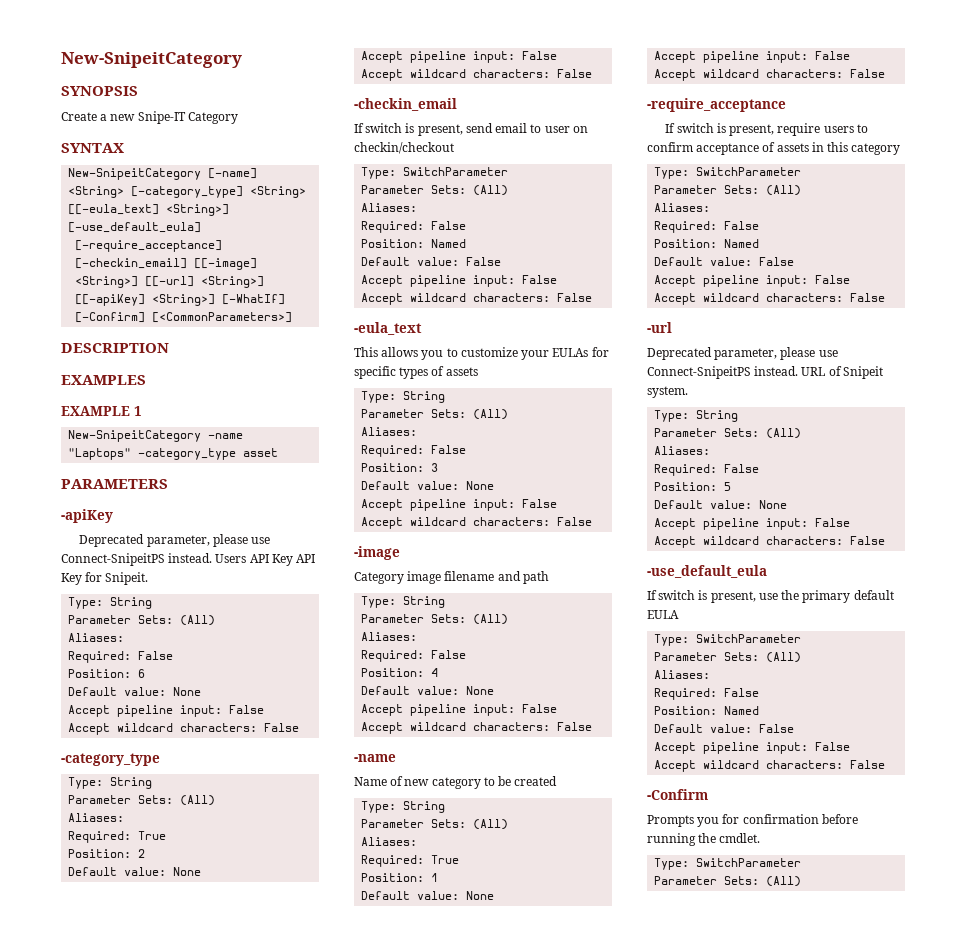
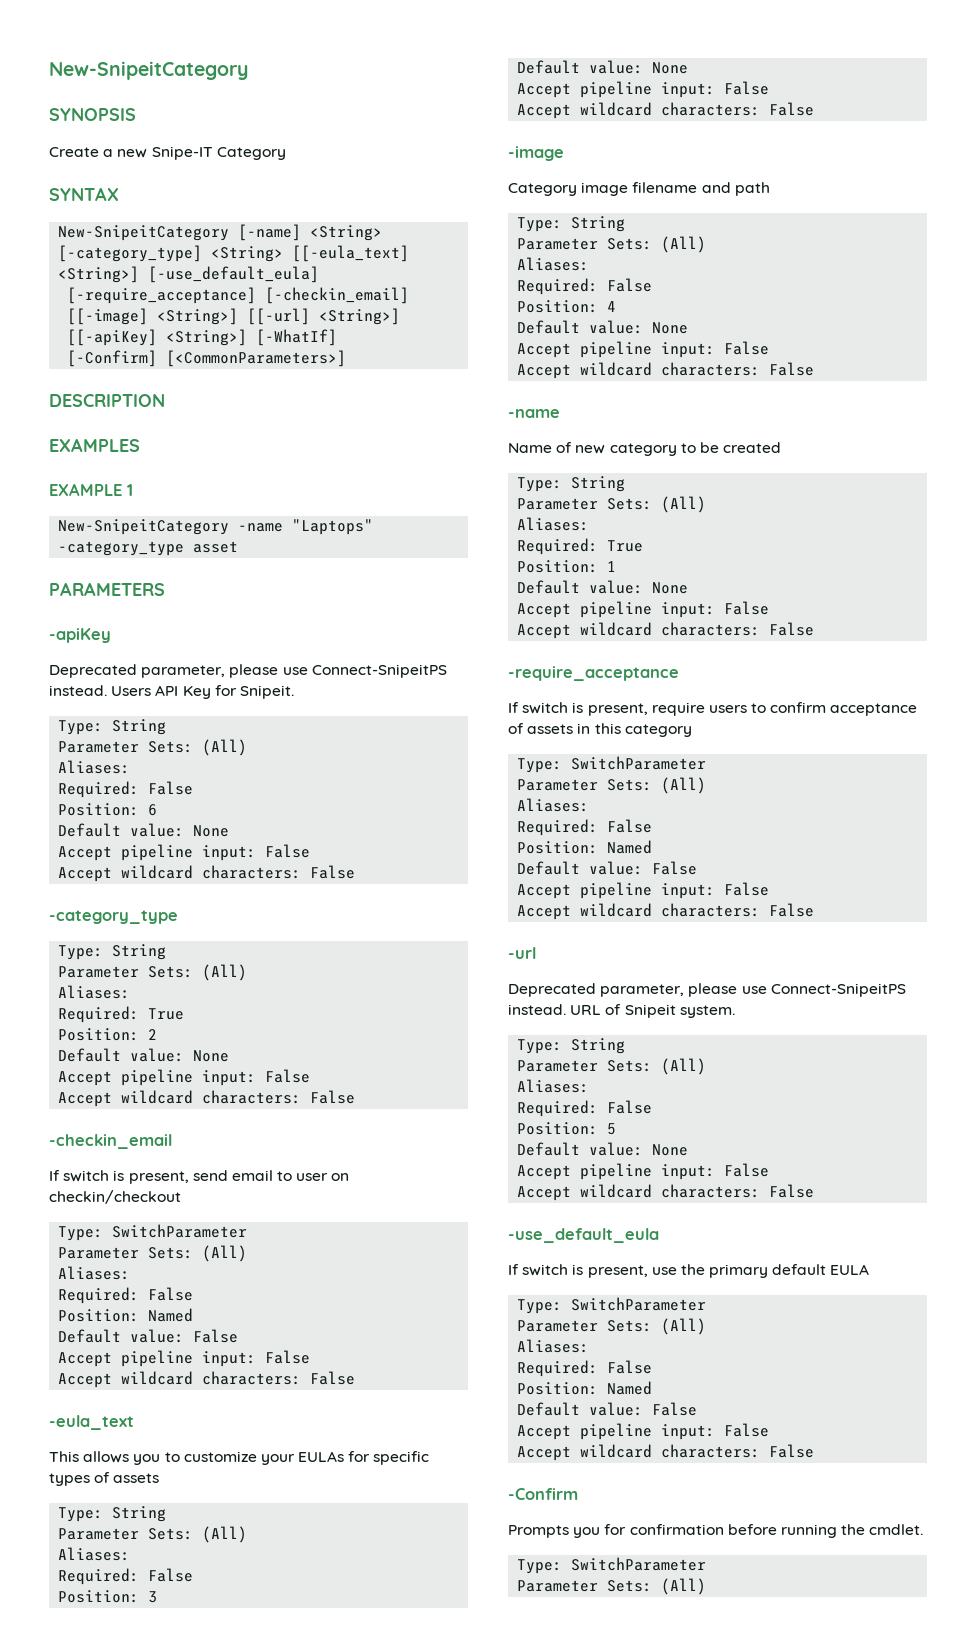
- Users API Key API Key for Snipeit.
+ Users API Key for Snipeit.

